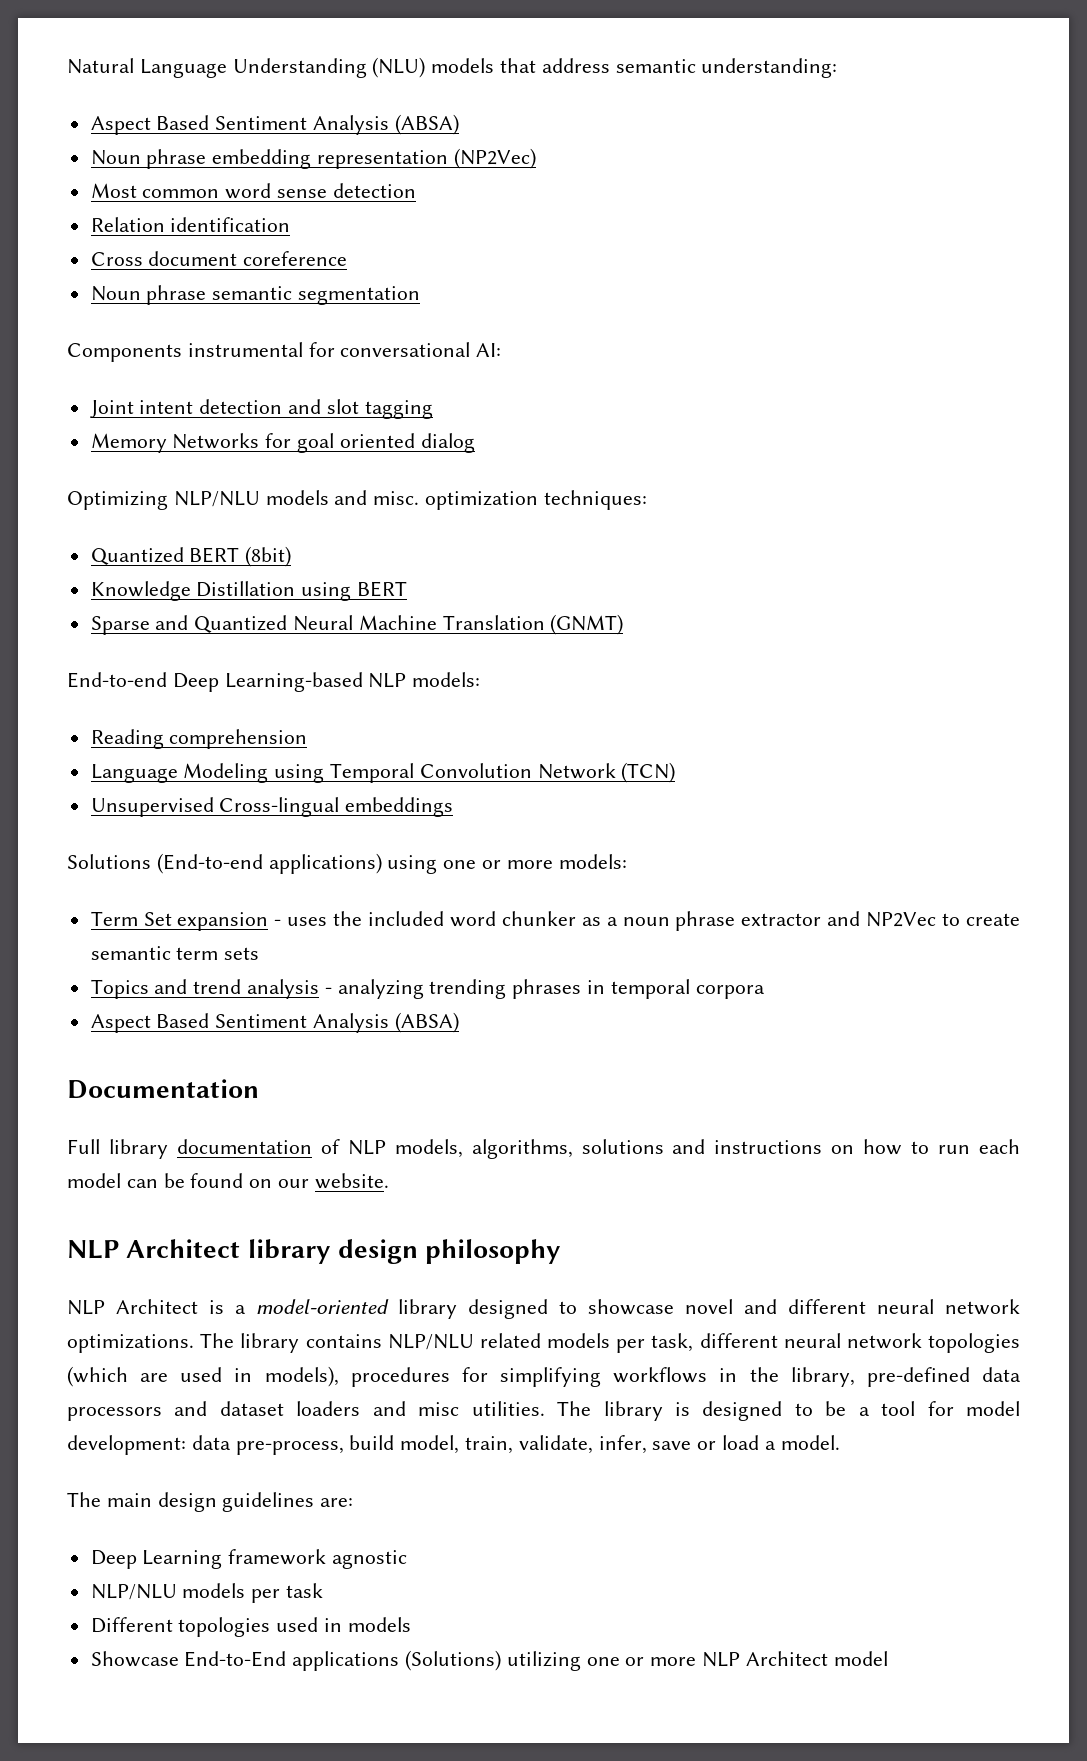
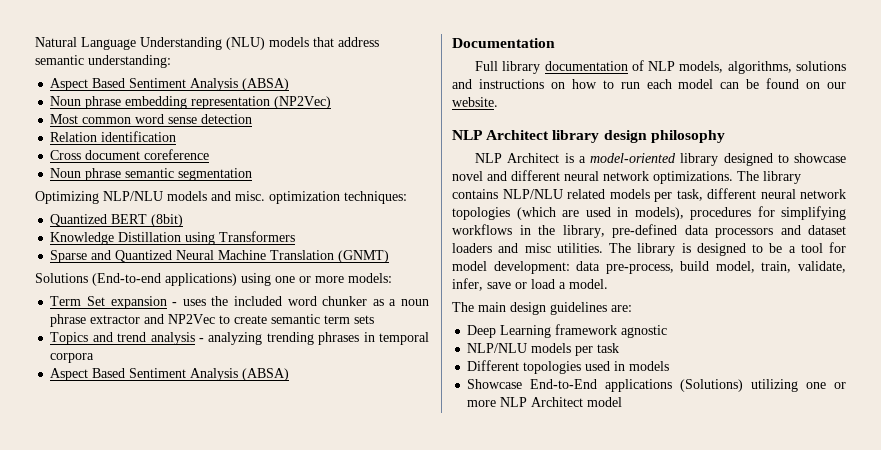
- Components instrumental for conversational AI:
- Joint intent detection and slot tagging
- Memory Networks for goal oriented dialog
- Knowledge Distillation using BERT
+ Knowledge Distillation using Transformers
- End-to-end Deep Learning-based NLP models:
- Reading comprehension
- Language Modeling using Temporal Convolution Network (TCN)
- Unsupervised Cross-lingual embeddings

